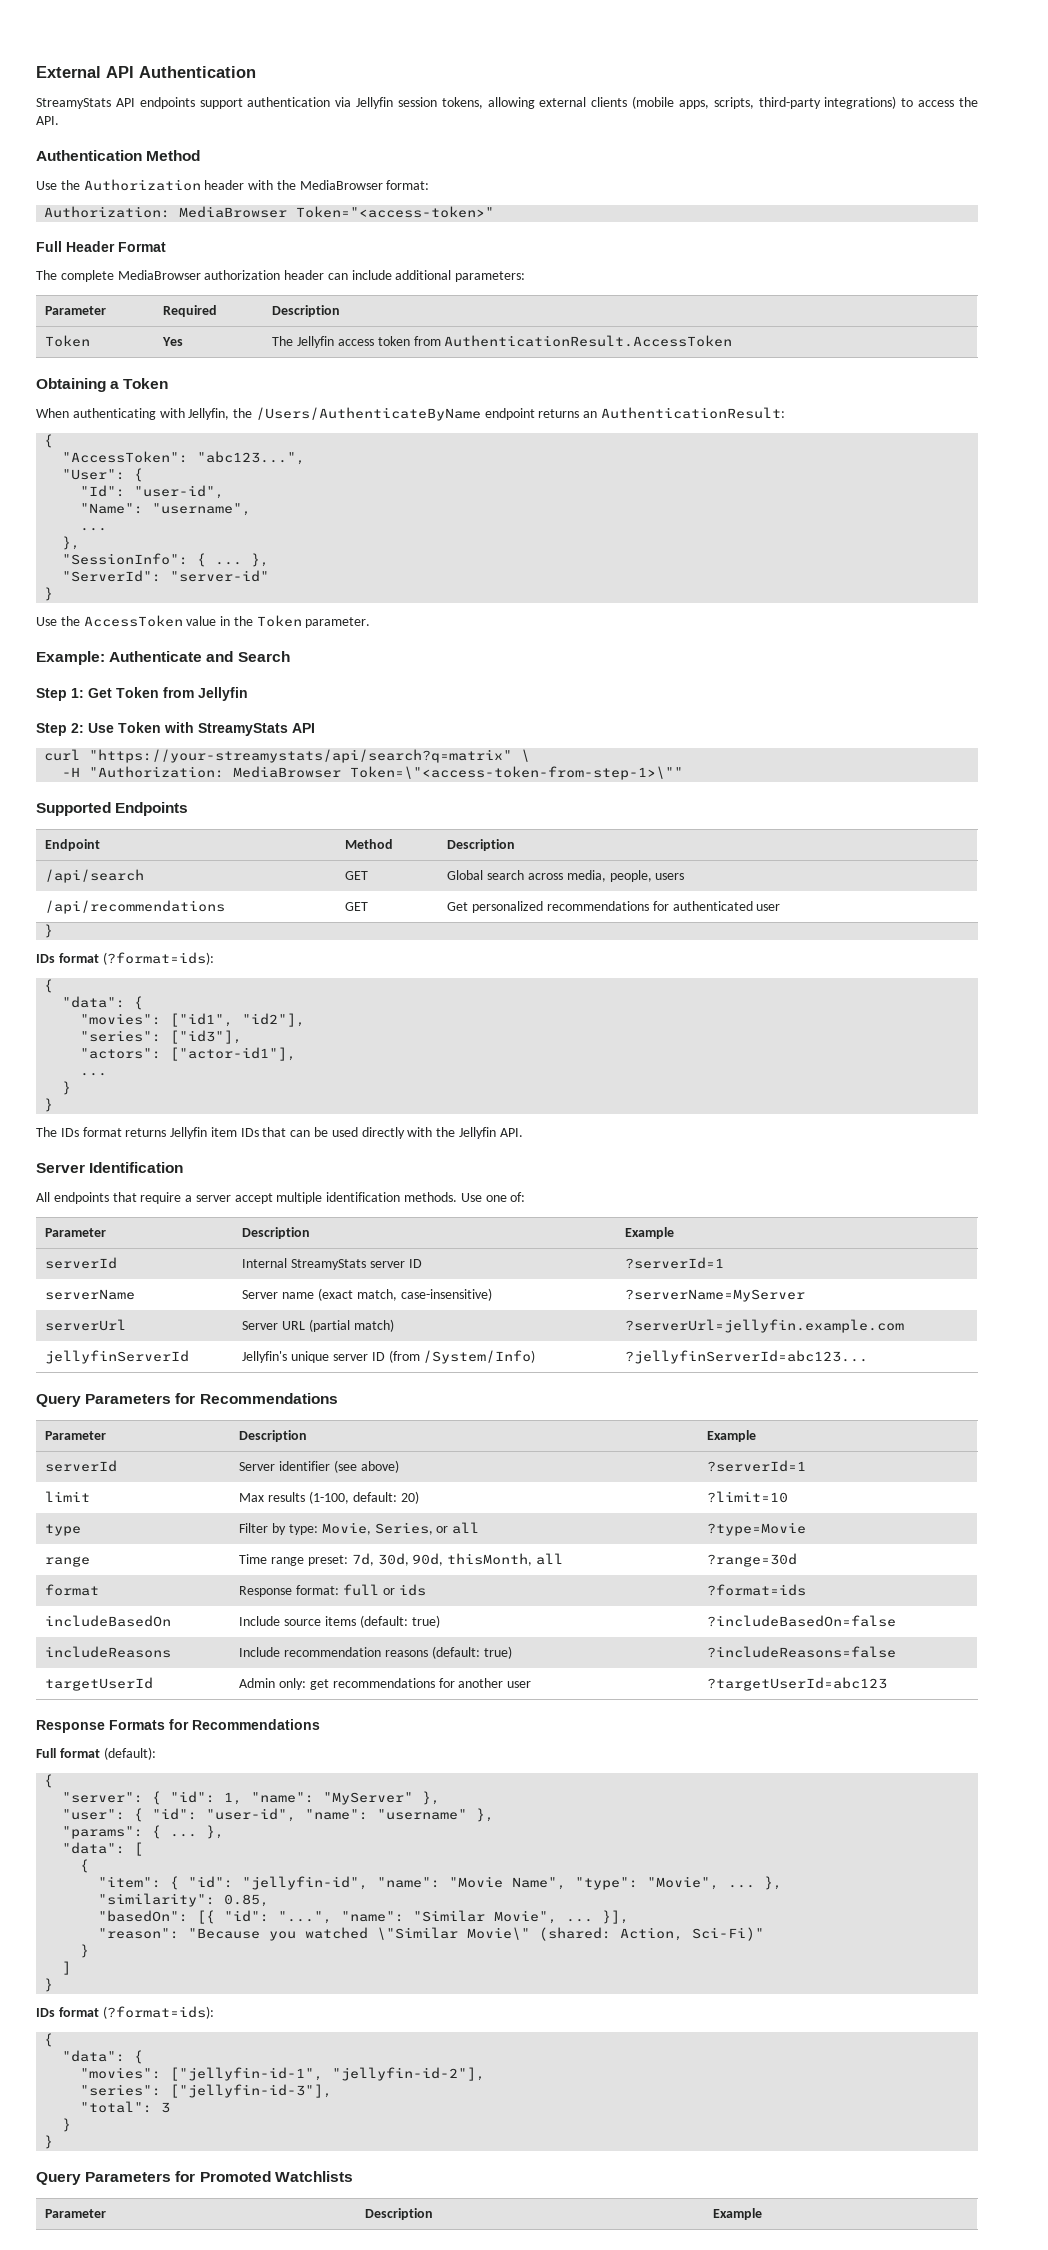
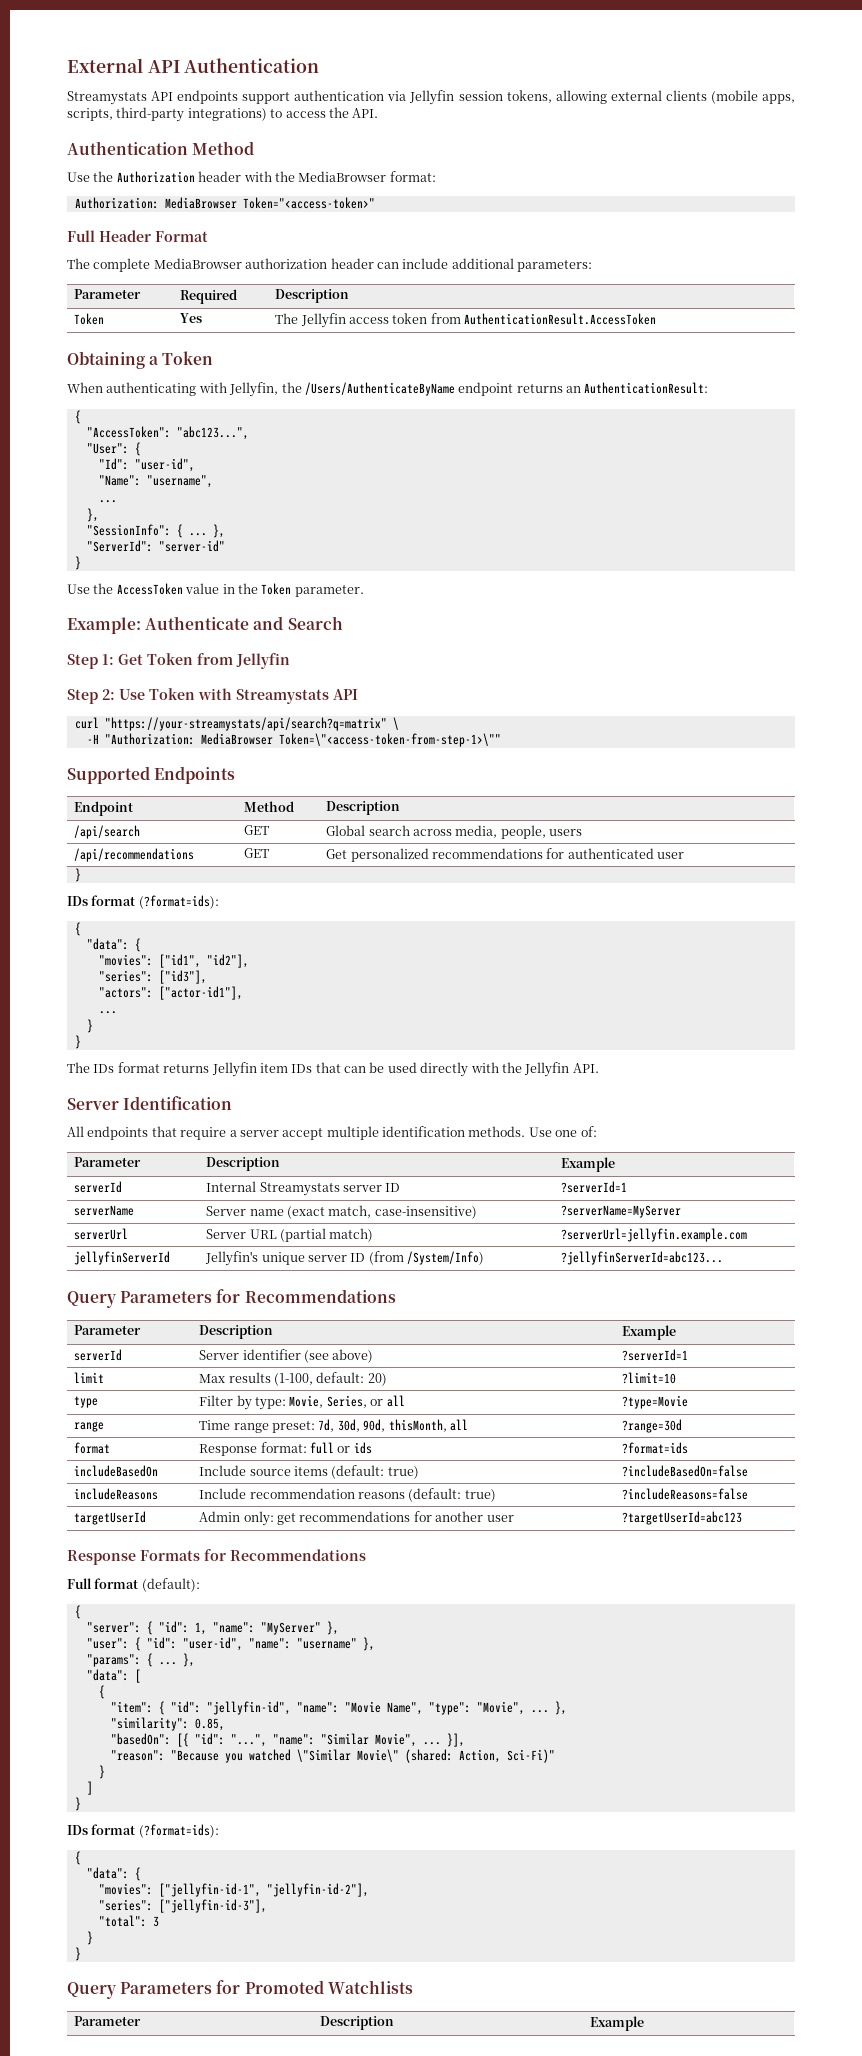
- StreamyStats API endpoints support authentication via Jellyfin session tokens, allowing external clients (mobile apps, scripts, third-party integrations) to access the API.
+ Streamystats API endpoints support authentication via Jellyfin session tokens, allowing external clients (mobile apps, scripts, third-party integrations) to access the API.
- Step 2: Use Token with StreamyStats API
+ Step 2: Use Token with Streamystats API
- serverId | Internal StreamyStats server ID | ?serverId=1
+ serverId | Internal Streamystats server ID | ?serverId=1

